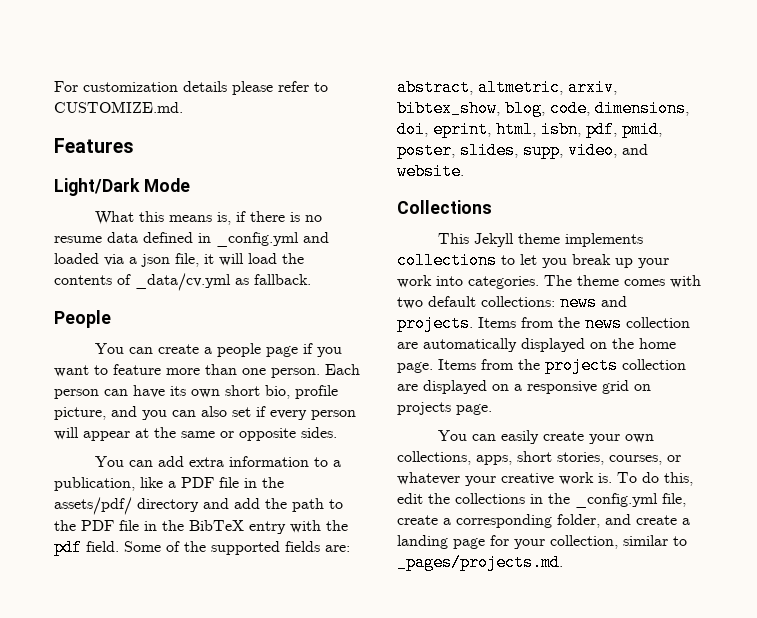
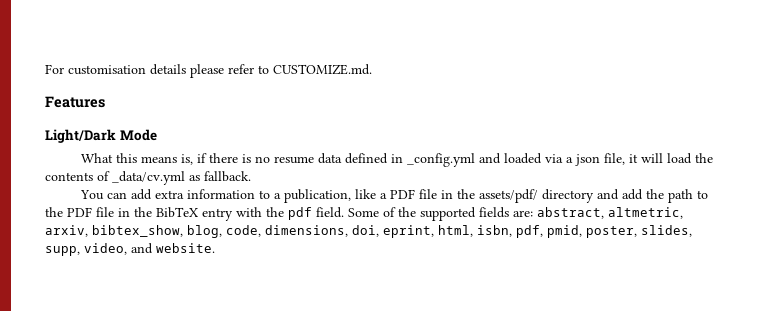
- For customization details please refer to CUSTOMIZE.md.
+ For customisation details please refer to CUSTOMIZE.md.
- People
- You can create a people page if you want to feature more than one person. Each person can have its own short bio, profile picture, and you can also set if every person will appear at the same or opposite sides.
- Collections
- This Jekyll theme implements collections to let you break up your work into categories. The theme comes with two default collections: news and projects. Items from the news collection are automatically displayed on the home page. Items from the projects collection are displayed on a responsive grid on projects page.
- You can easily create your own collections, apps, short stories, courses, or whatever your creative work is. To do this, edit the collections in the _config.yml file, create a corresponding folder, and create a landing page for your collection, similar to _pages/projects.md.

